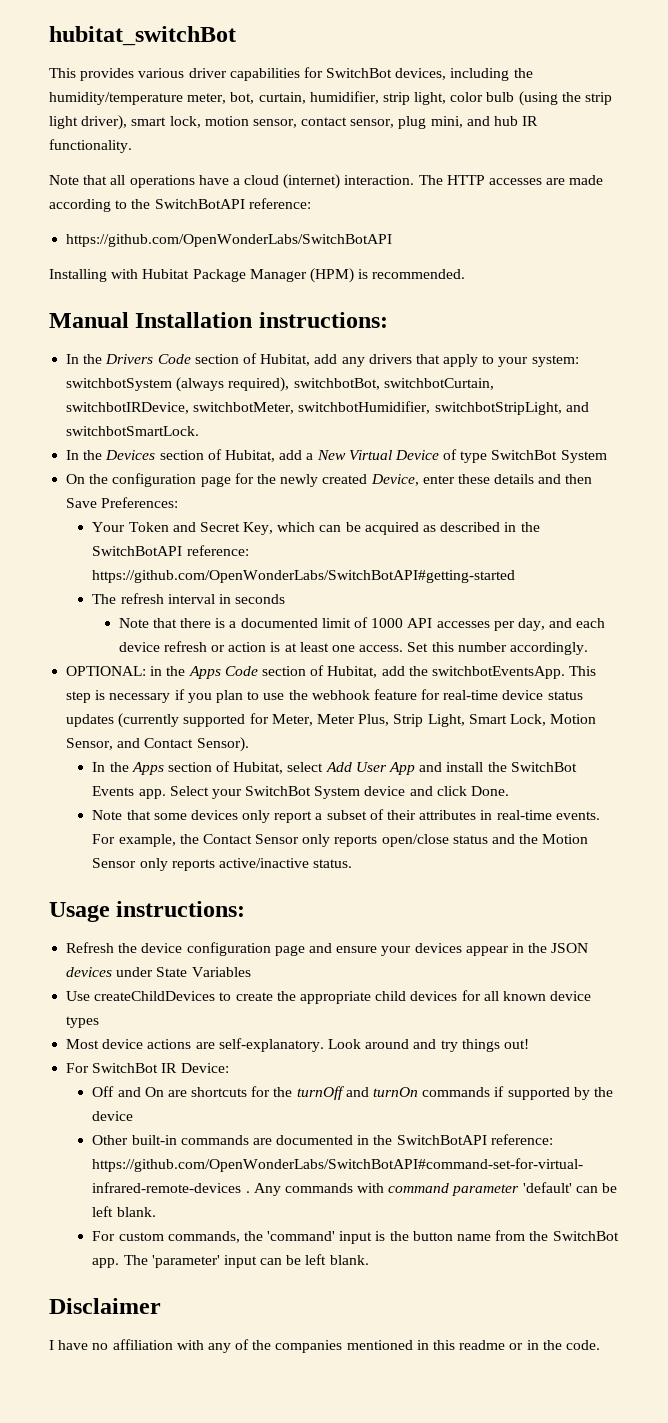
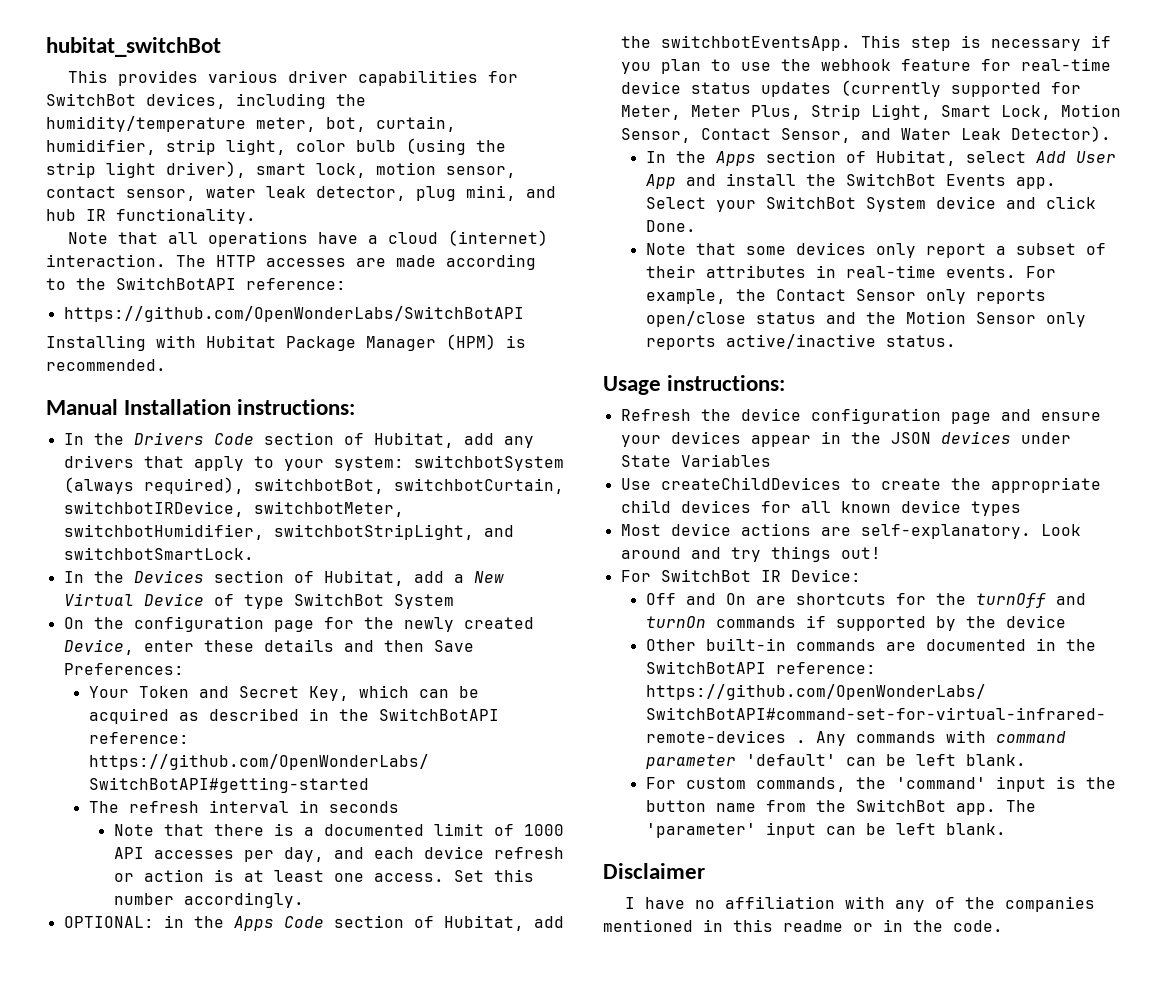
- This provides various driver capabilities for SwitchBot devices, including the humidity/temperature meter, bot, curtain, humidifier, strip light, color bulb (using the strip light driver), smart lock, motion sensor, contact sensor, plug mini, and hub IR functionality.
+ This provides various driver capabilities for SwitchBot devices, including the humidity/temperature meter, bot, curtain, humidifier, strip light, color bulb (using the strip light driver), smart lock, motion sensor, contact sensor, water leak detector, plug mini, and hub IR functionality.
- This step is necessary if you plan to use the webhook feature for real-time device status updates (currently supported for Meter, Meter Plus, Strip Light, Smart Lock, Motion Sensor, and Contact Sensor).
+ This step is necessary if you plan to use the webhook feature for real-time device status updates (currently supported for Meter, Meter Plus, Strip Light, Smart Lock, Motion Sensor, Contact Sensor, and Water Leak Detector).

